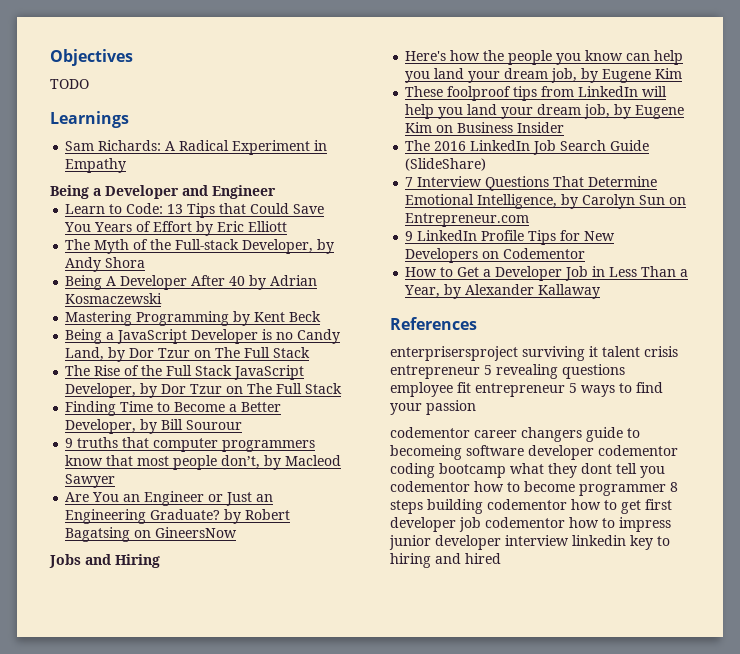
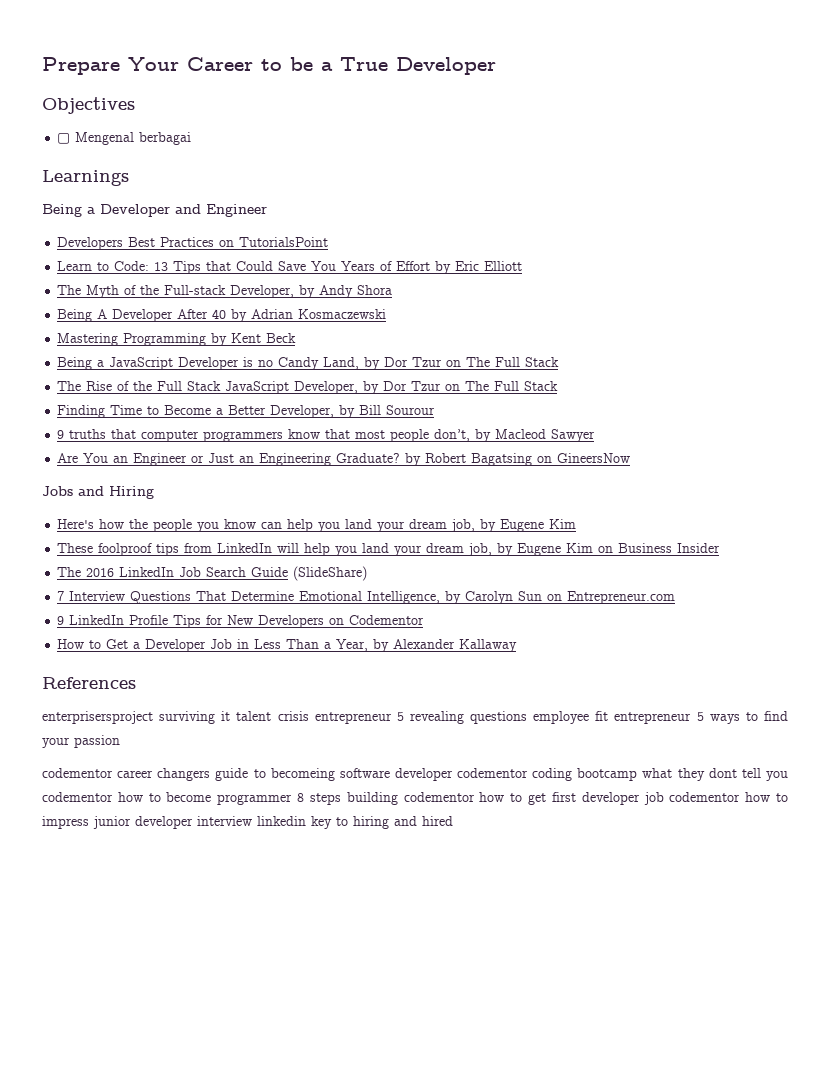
+ Prepare Your Career to be a True Developer
  Objectives
- TODO
+ ▢ Mengenal berbagai
  Learnings
- Sam Richards: A Radical Experiment in Empathy
+ Developers Best Practices on TutorialsPoint

